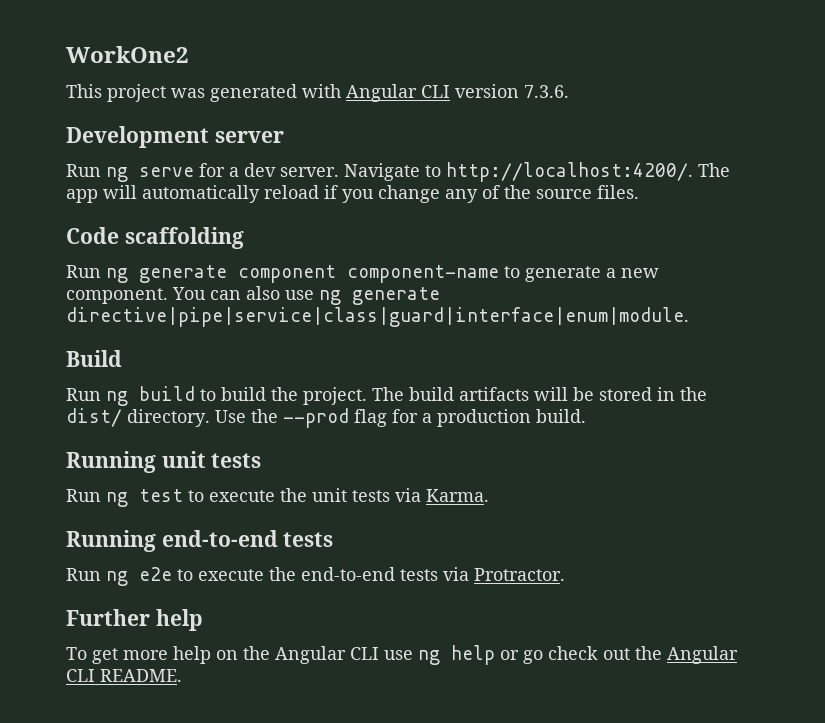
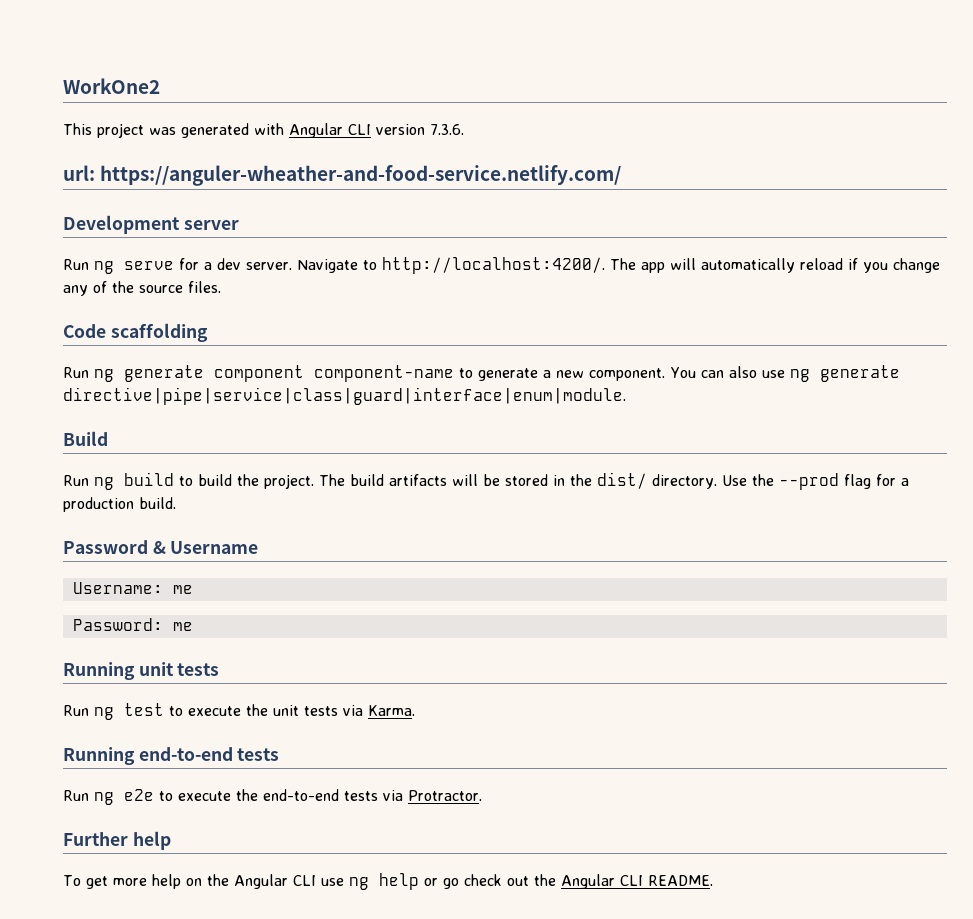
+ url: https://anguler-wheather-and-food-service.netlify.com/
+ Password & Username
+ Username: me
+ Password: me

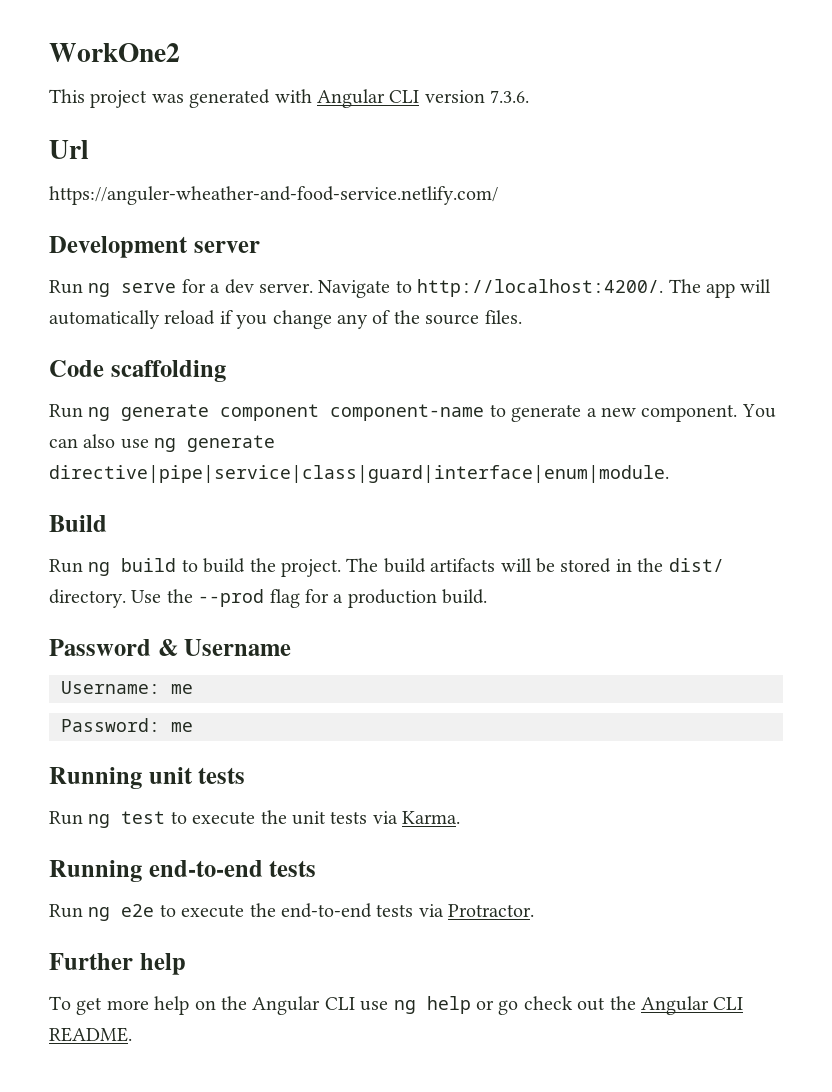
- url: https://anguler-wheather-and-food-service.netlify.com/
+ Url
+ https://anguler-wheather-and-food-service.netlify.com/

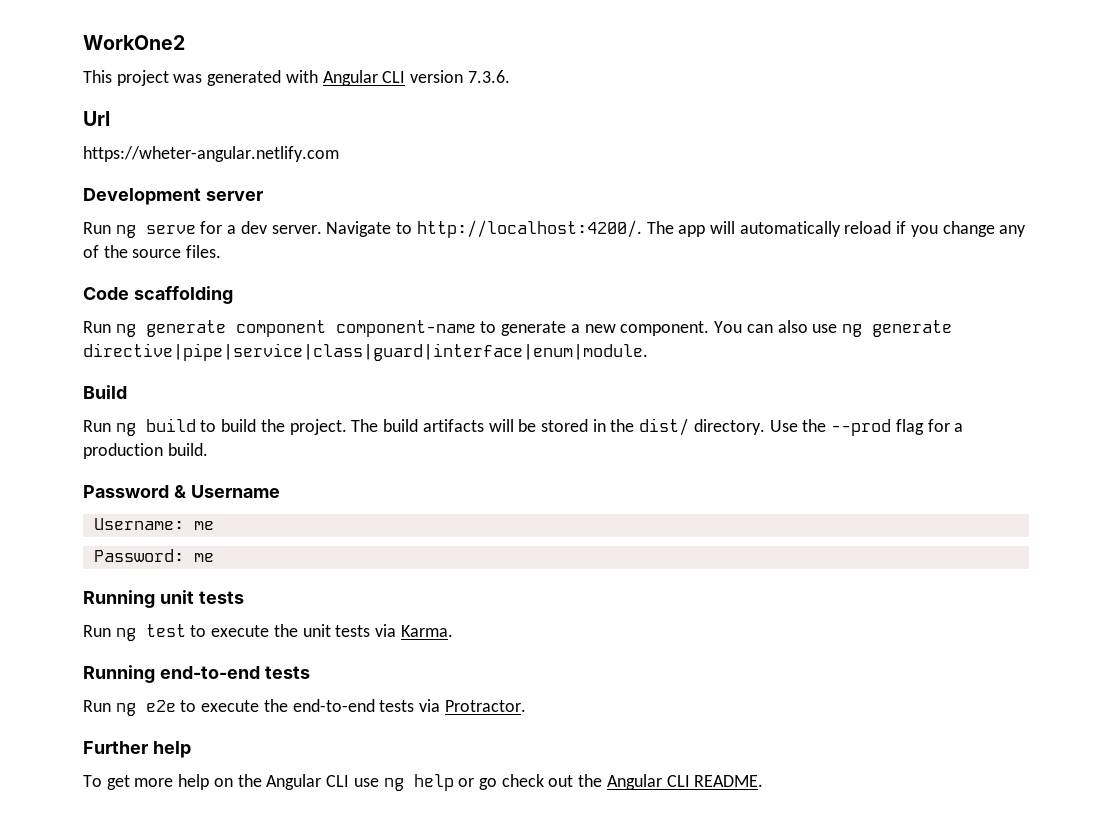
- https://anguler-wheather-and-food-service.netlify.com/
+ https://wheter-angular.netlify.com

